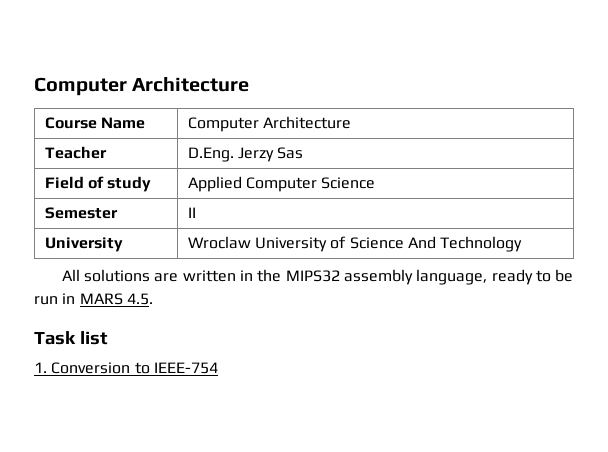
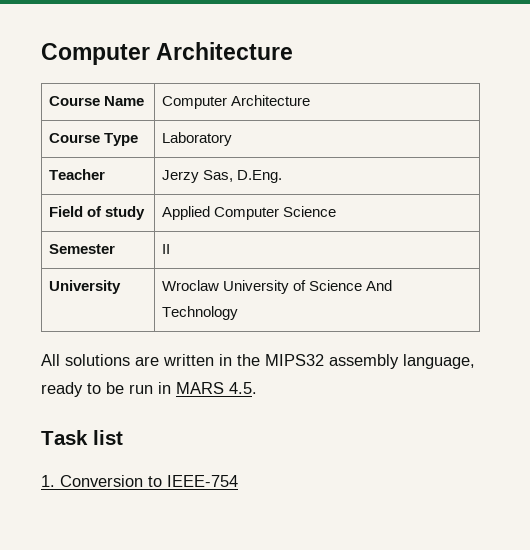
+ Course Type | Laboratory
- Teacher | D.Eng. Jerzy Sas
+ Teacher | Jerzy Sas, D.Eng.

